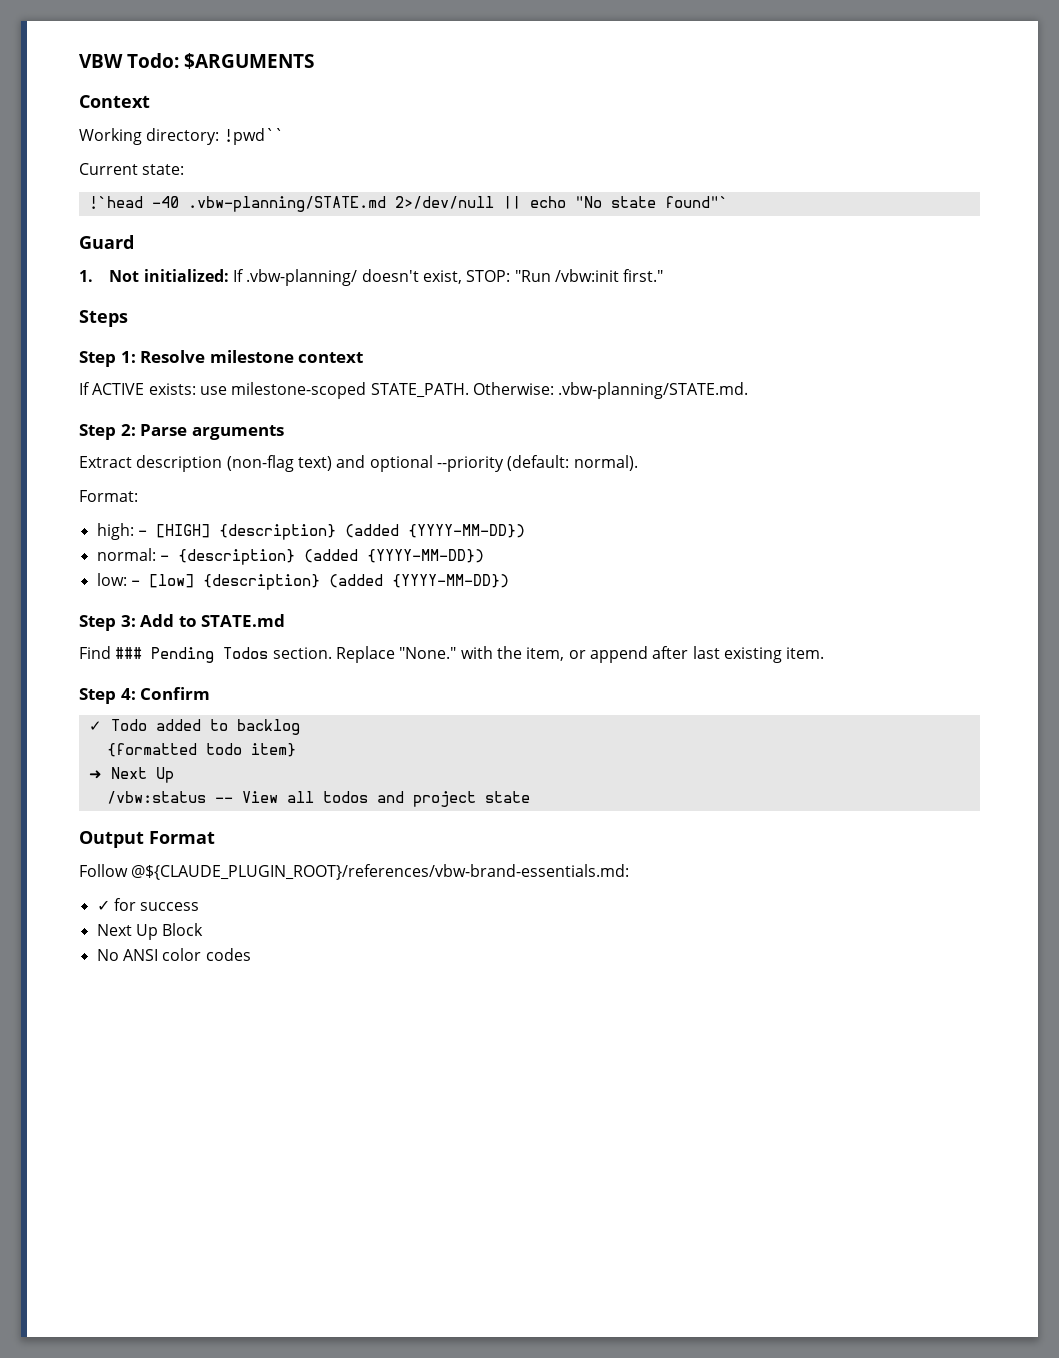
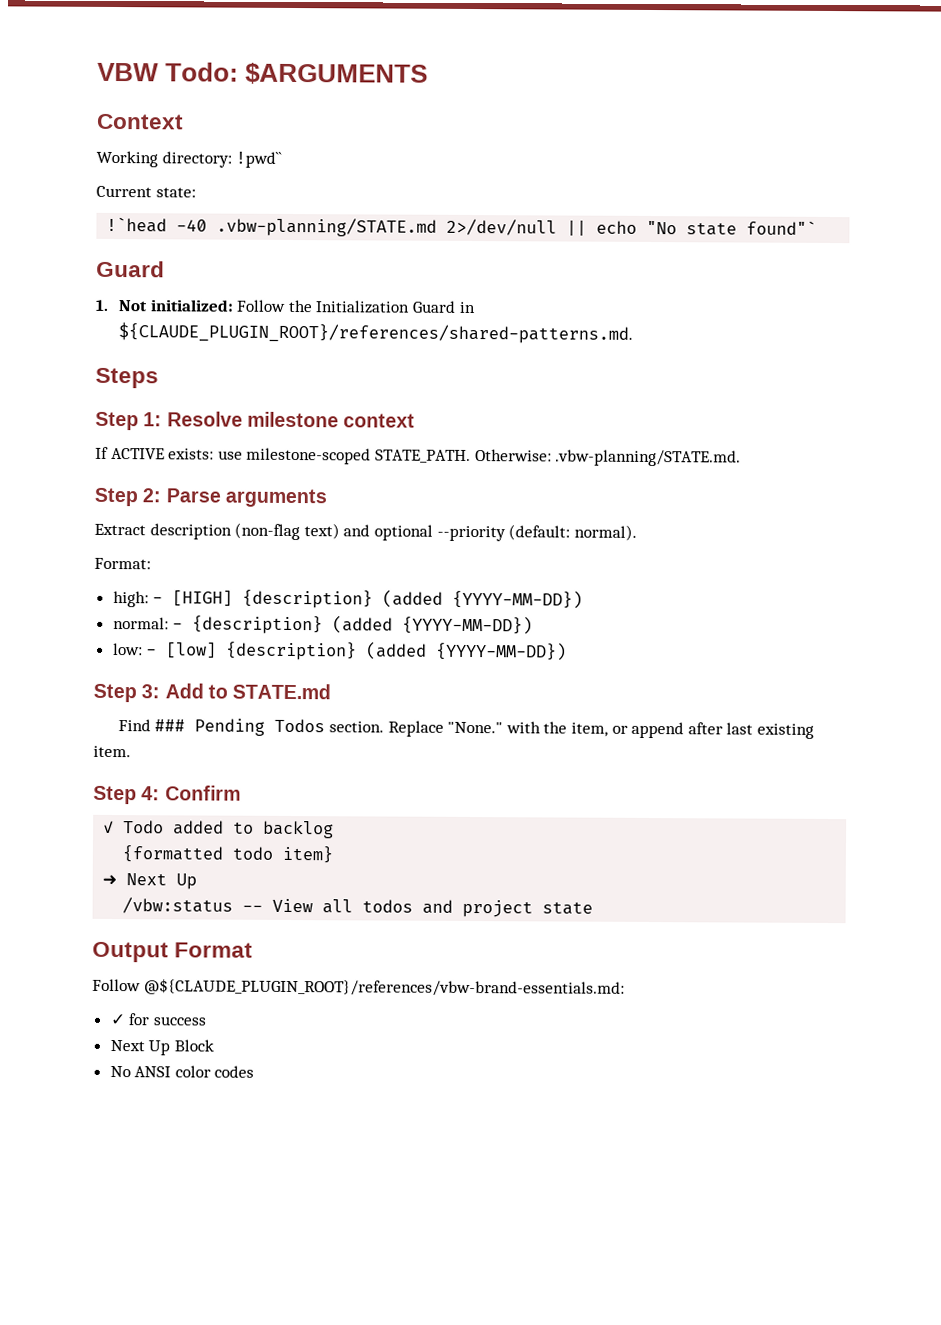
- 1. Not initialized: If .vbw-planning/ doesn't exist, STOP: "Run /vbw:init first."
+ 1. Not initialized: Follow the Initialization Guard in ${CLAUDE_PLUGIN_ROOT}/references/shared-patterns.md.

